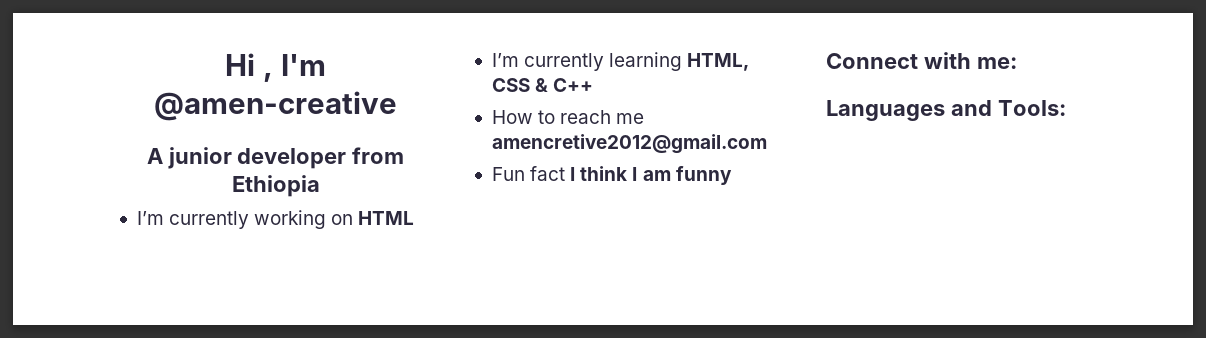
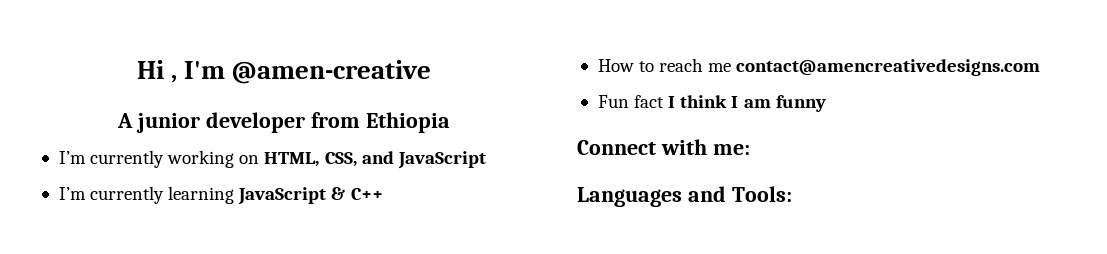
- I’m currently working on HTML
+ I’m currently working on HTML, CSS, and JavaScript
- I’m currently learning HTML, CSS & C++
+ I’m currently learning JavaScript & C++
- How to reach me amencretive2012@gmail.com
+ How to reach me contact@amencreativedesigns.com

